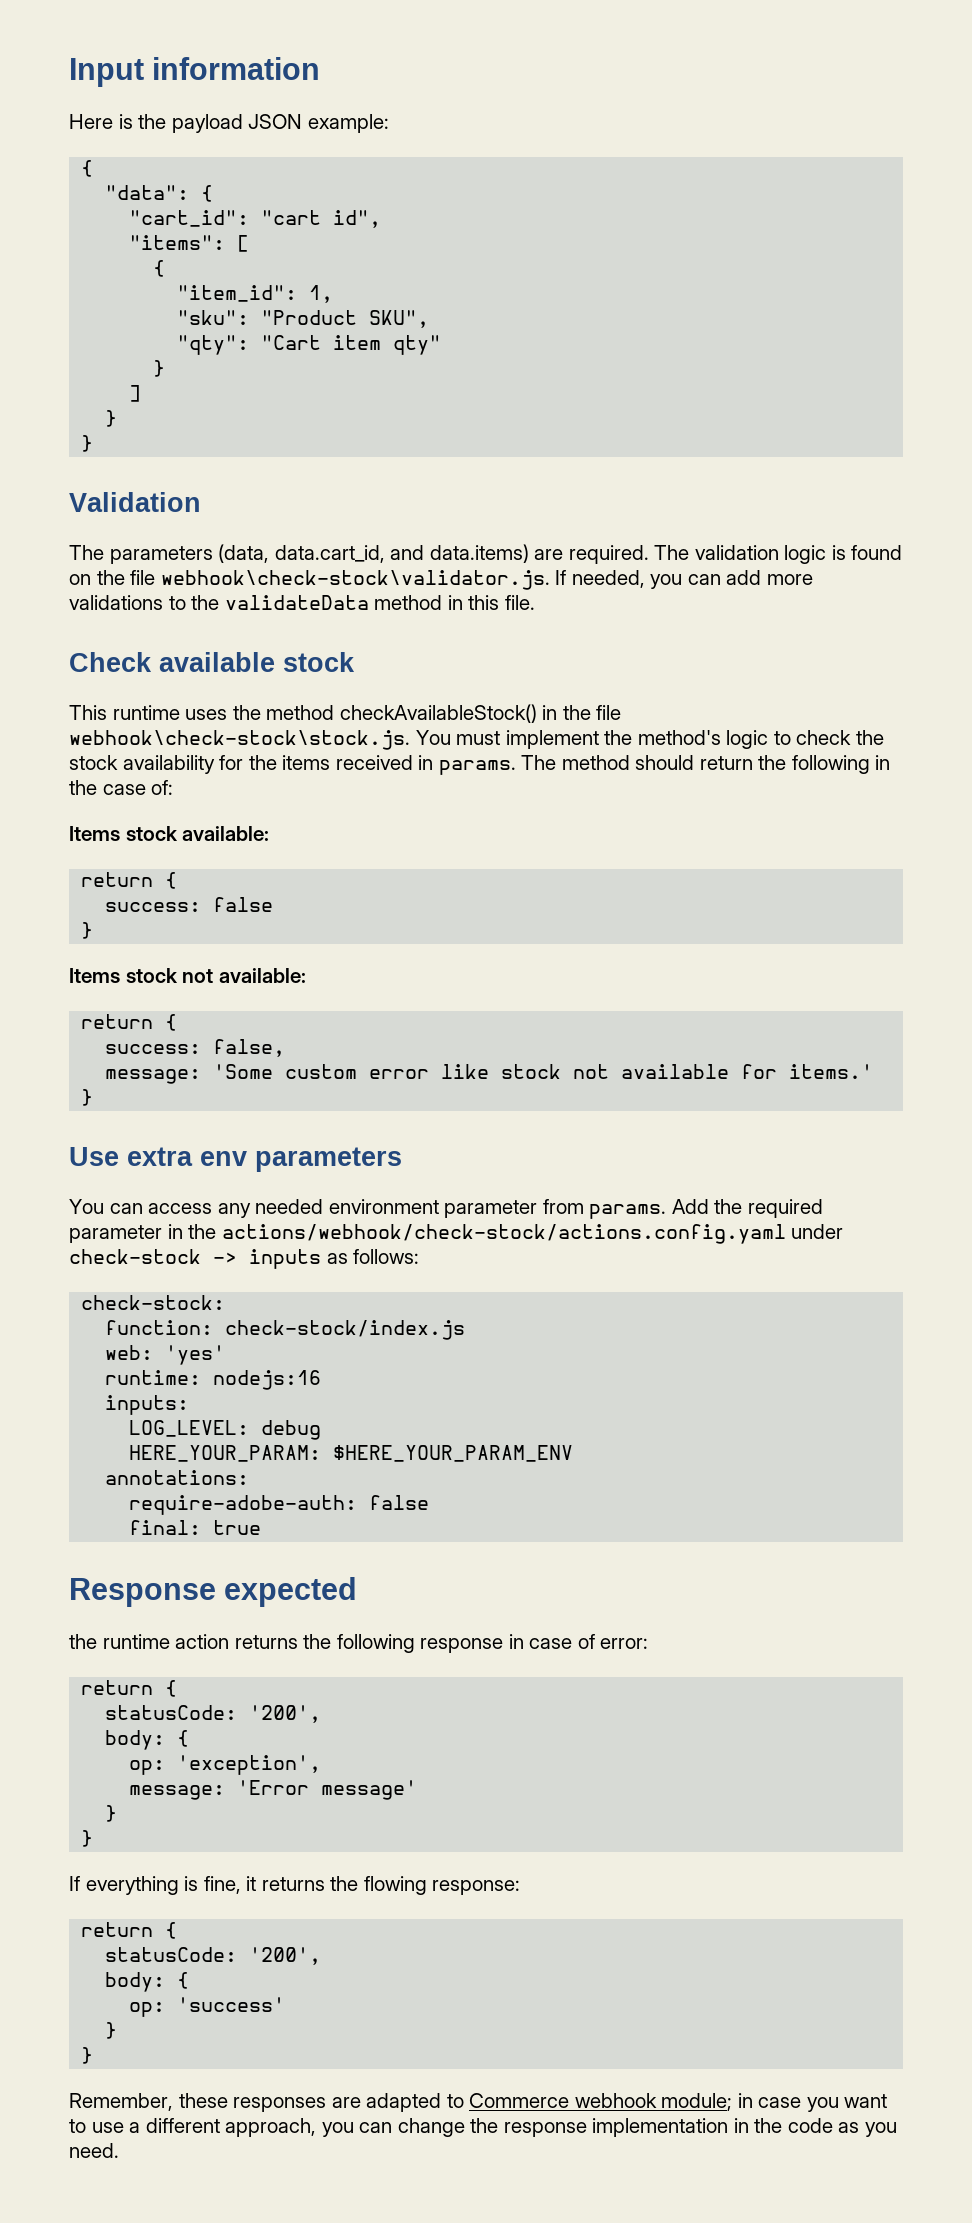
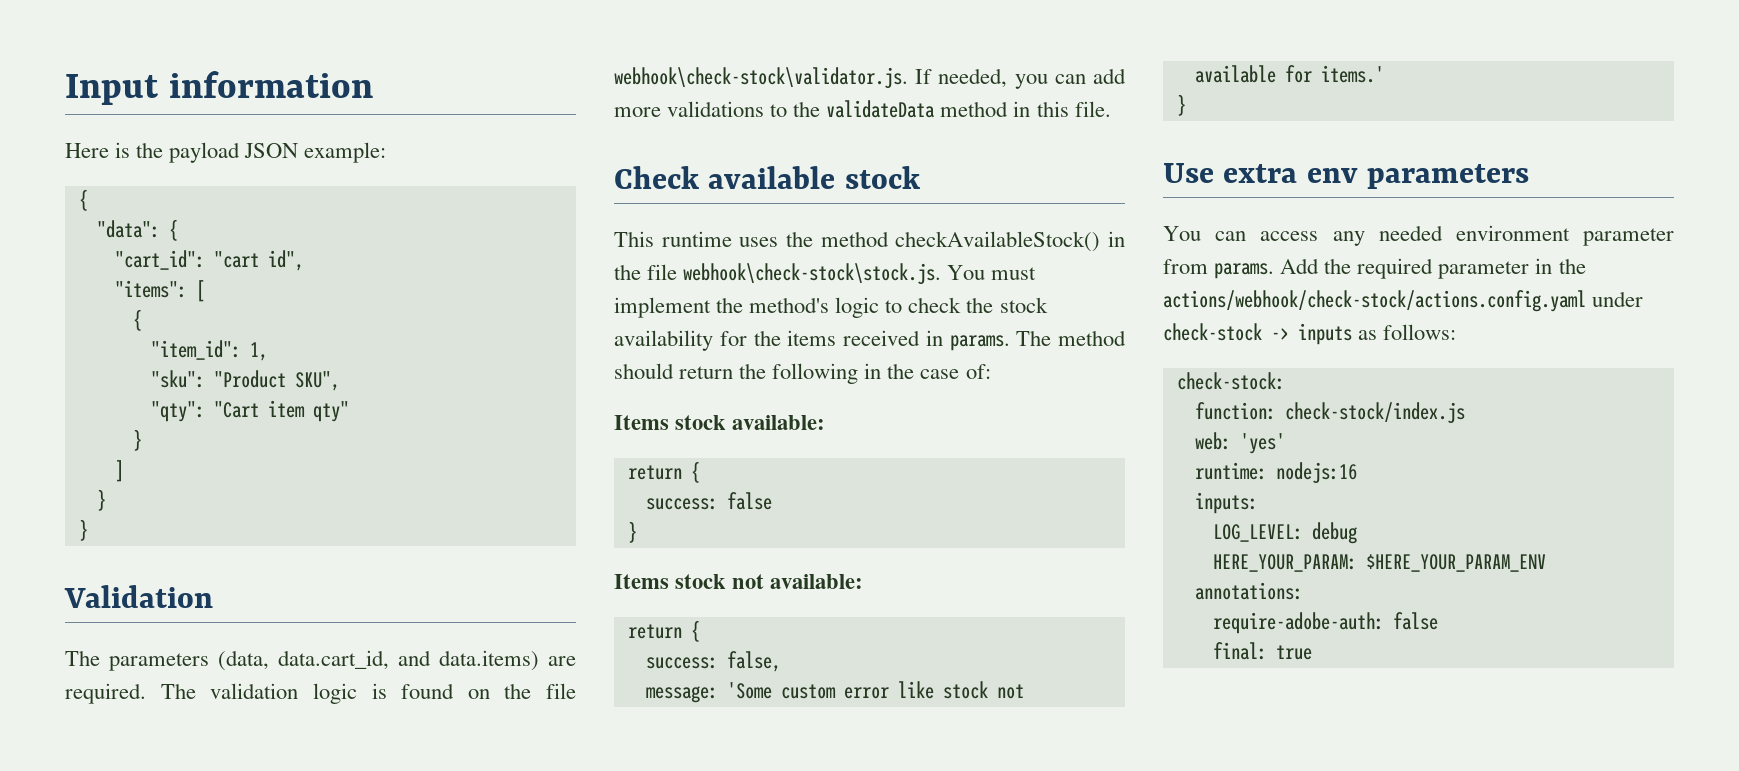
- Response expected
- the runtime action returns the following response in case of error:
- return {
- statusCode: '200',
- body: {
- op: 'exception',
- message: 'Error message'
- }
- }
- If everything is fine, it returns the flowing response:
- return {
- statusCode: '200',
- body: {
- op: 'success'
- }
- }
- Remember, these responses are adapted to Commerce webhook module; in case you want to use a different approach, you can change the response implementation in the code as you need.

